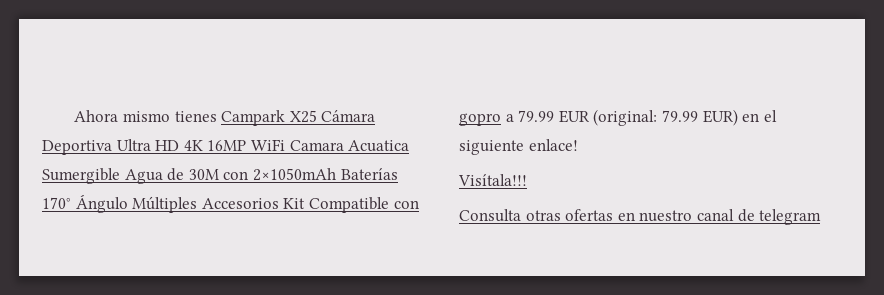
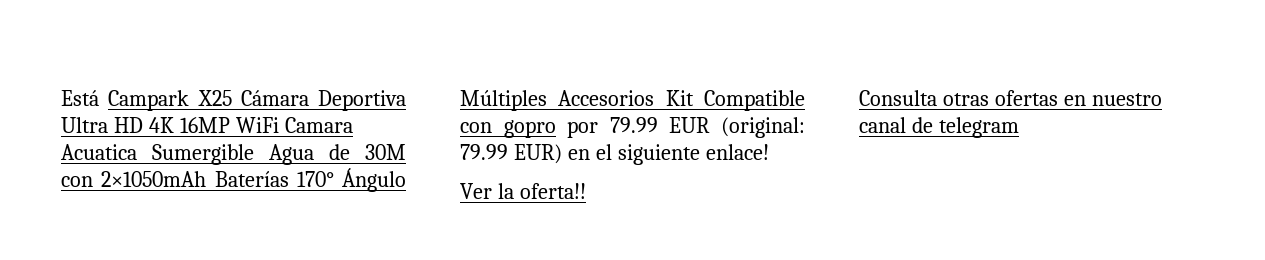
- Ahora mismo tienes Campark X25 Cámara Deportiva Ultra HD 4K 16MP WiFi Camara Acuatica Sumergible Agua de 30M con 2×1050mAh Baterías 170° Ángulo Múltiples Accesorios Kit Compatible con gopro a 79.99 EUR (original: 79.99 EUR) en el siguiente enlace!
+ Está Campark X25 Cámara Deportiva Ultra HD 4K 16MP WiFi Camara Acuatica Sumergible Agua de 30M con 2×1050mAh Baterías 170° Ángulo Múltiples Accesorios Kit Compatible con gopro por 79.99 EUR (original: 79.99 EUR) en el siguiente enlace!
- Visítala!!!
+ Ver la oferta!!

